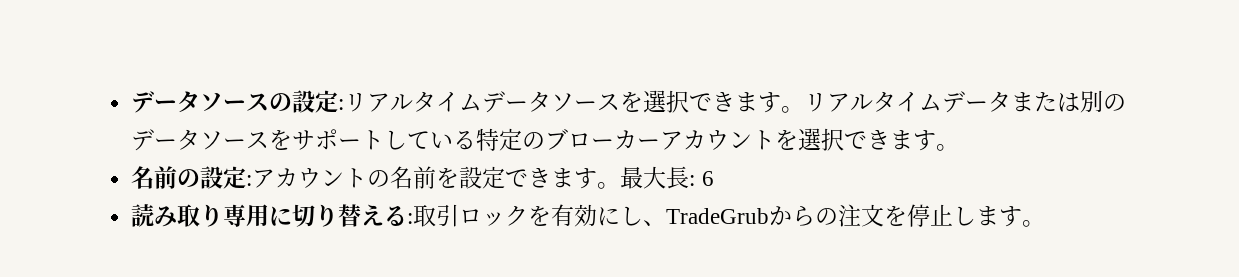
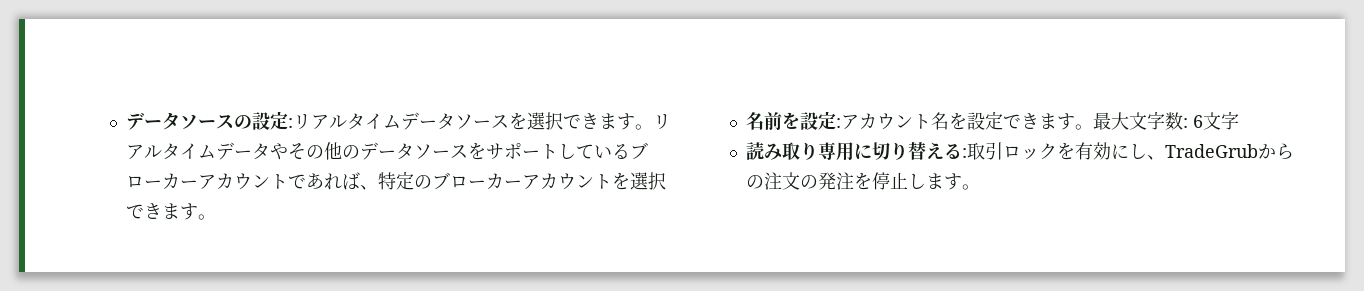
- リアルタイムデータまたは別のデータソースをサポートしている特定のブローカーアカウントを選択できます。
+ リアルタイムデータやその他のデータソースをサポートしているブローカーアカウントであれば、特定のブローカーアカウントを選択できます。
- 名前の設定:アカウントの名前を設定できます。
+ 名前を設定:アカウント名を設定できます。
- 最大長: 6
+ 最大文字数: 6文字
- 読み取り専用に切り替える:取引ロックを有効にし、TradeGrubからの注文を停止します。
+ 読み取り専用に切り替える:取引ロックを有効にし、TradeGrubからの注文の発注を停止します。

